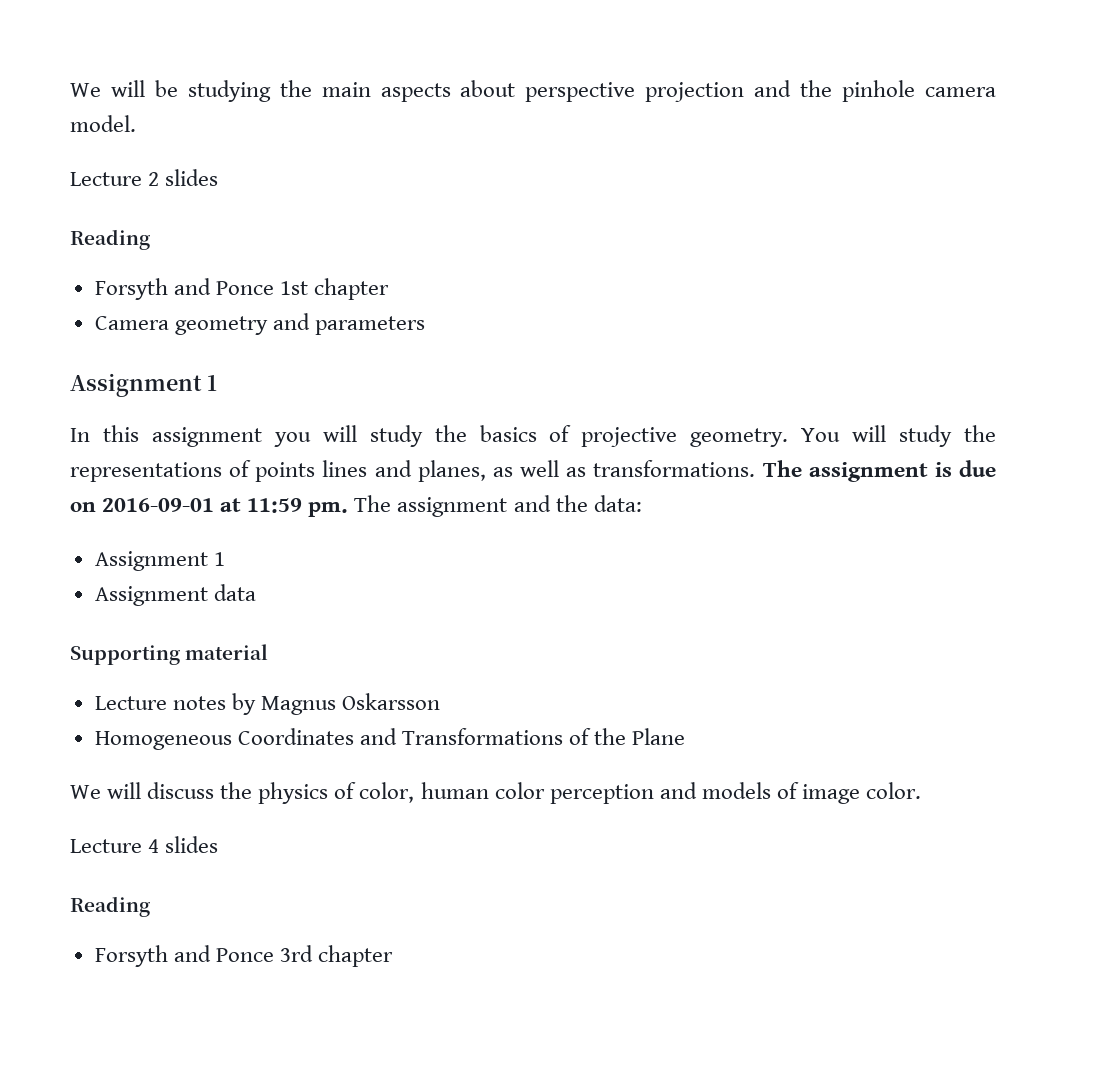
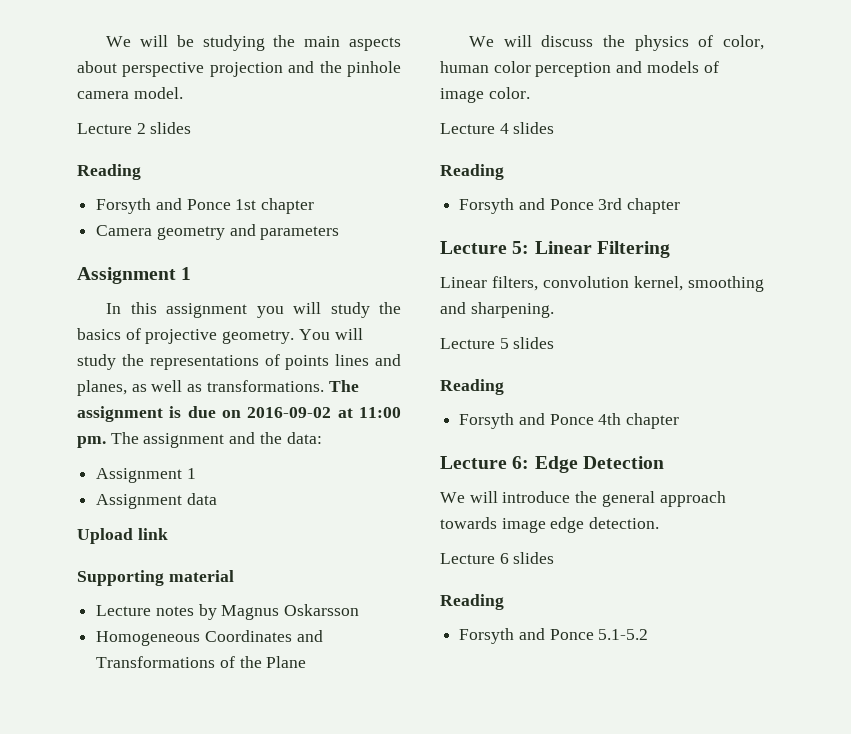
- The assignment is due on 2016-09-01 at 11:59 pm.
+ The assignment is due on 2016-09-02 at 11:00 pm.
+ Upload link
+ Lecture 5: Linear Filtering
+ Linear filters, convolution kernel, smoothing and sharpening.
+ Lecture 5 slides
+ Reading
+ Forsyth and Ponce 4th chapter
+ Lecture 6: Edge Detection
+ We will introduce the general approach towards image edge detection.
+ Lecture 6 slides
+ Reading
+ Forsyth and Ponce 5.1-5.2

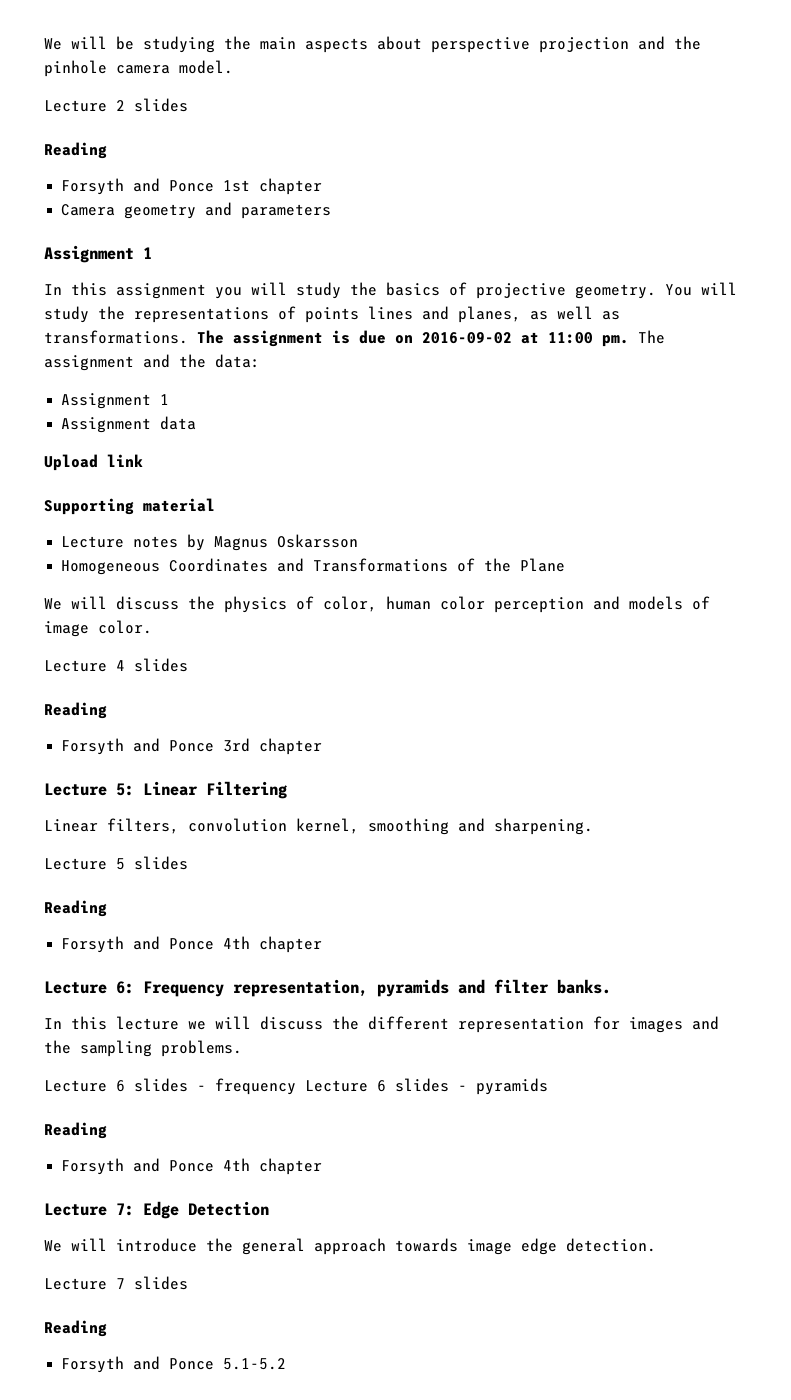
- Lecture 6: Edge Detection
+ Lecture 6: Frequency representation, pyramids and filter banks.
+ In this lecture we will discuss the different representation for images and the sampling problems.
+ Lecture 6 slides - frequency Lecture 6 slides - pyramids
+ Reading
+ Forsyth and Ponce 4th chapter
+ Lecture 7: Edge Detection
- Lecture 6 slides
+ Lecture 7 slides

